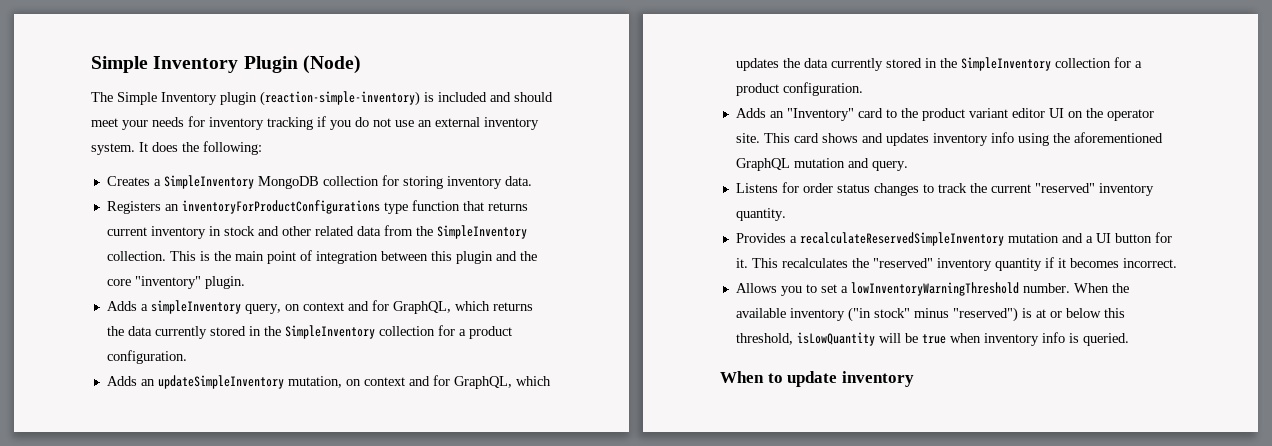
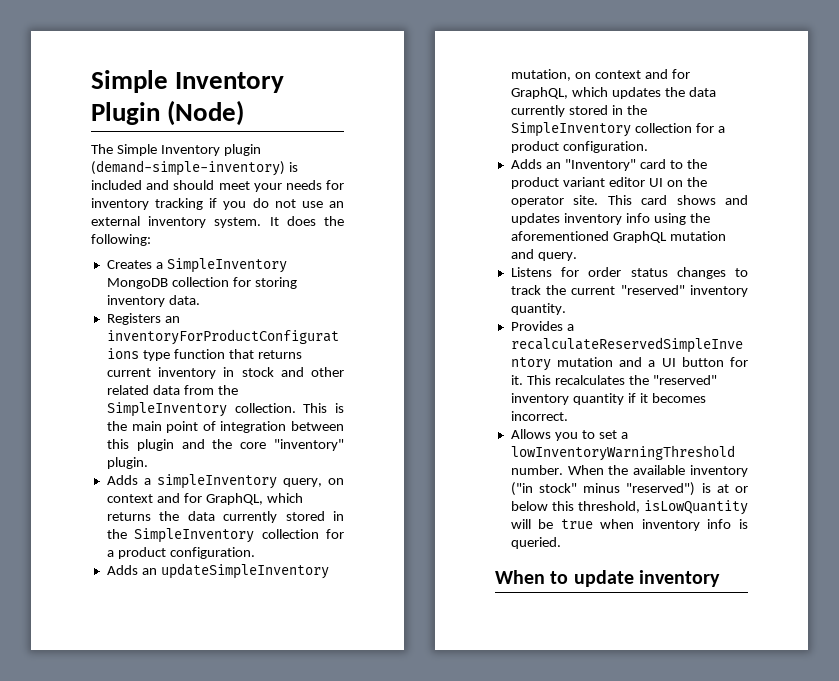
- The Simple Inventory plugin (reaction-simple-inventory) is included and should meet your needs for inventory tracking if you do not use an external inventory system.
+ The Simple Inventory plugin (demand-simple-inventory) is included and should meet your needs for inventory tracking if you do not use an external inventory system.

